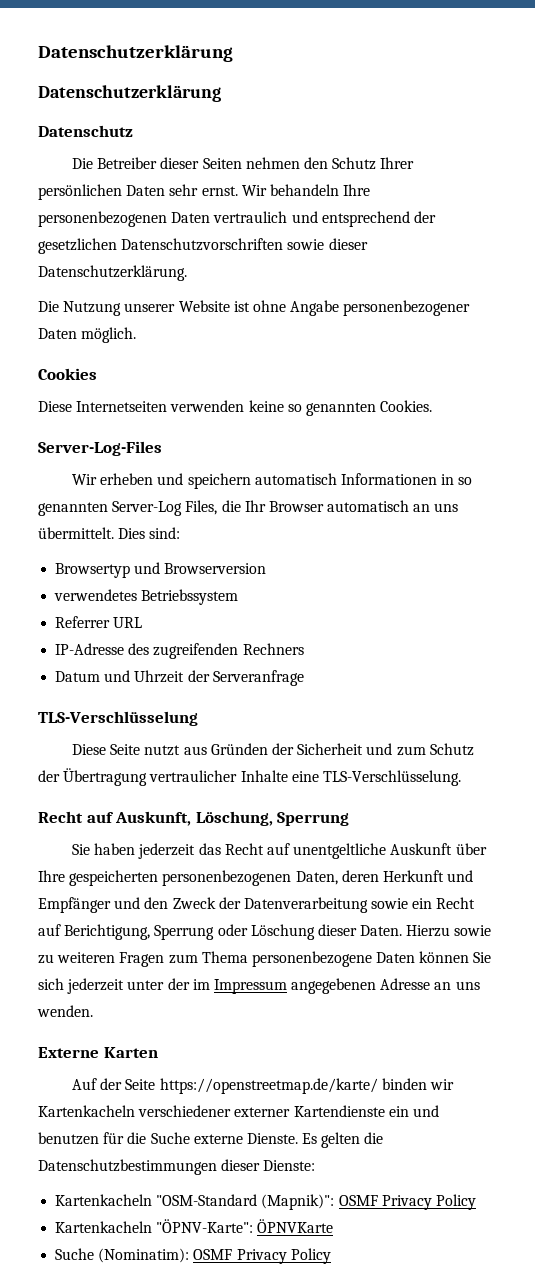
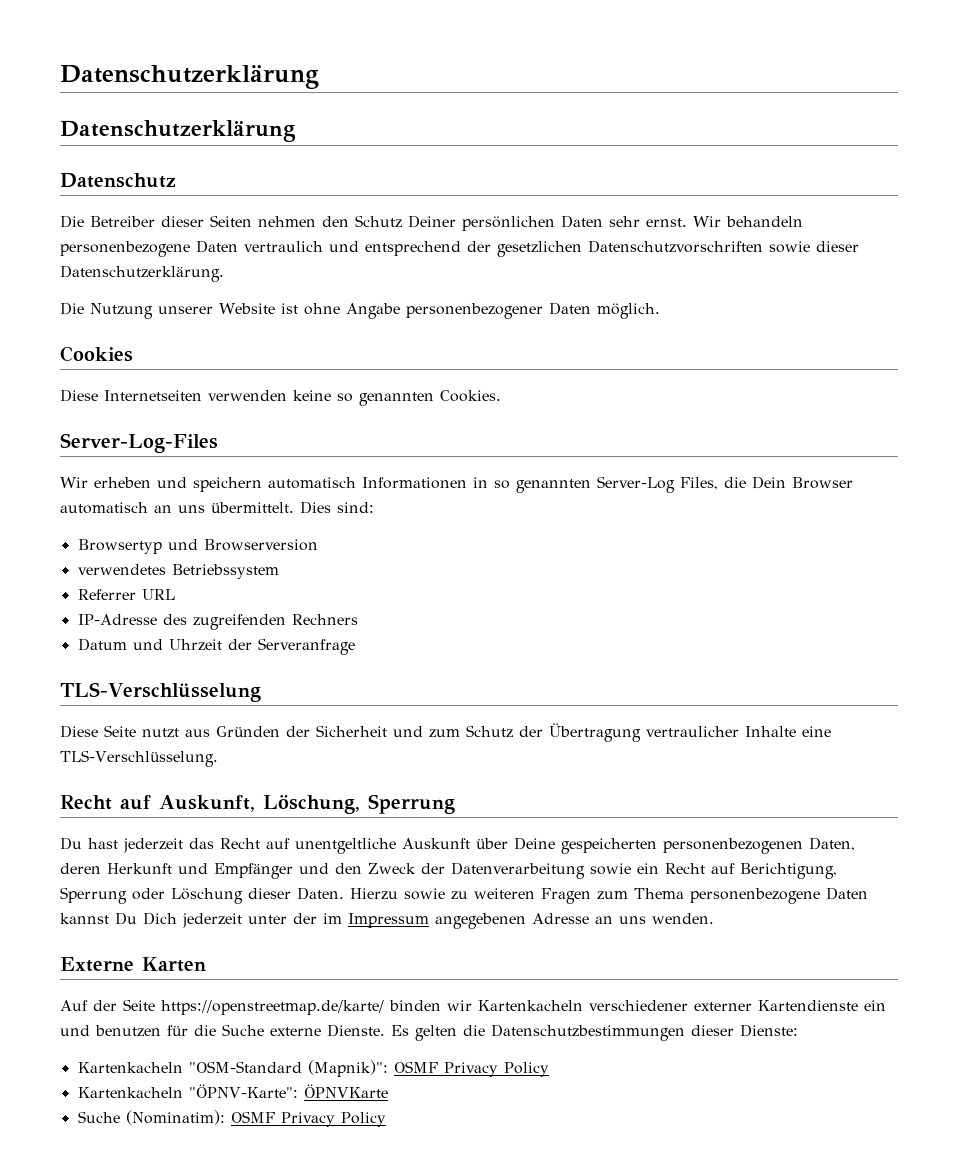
- Die Betreiber dieser Seiten nehmen den Schutz Ihrer persönlichen Daten sehr ernst.
+ Die Betreiber dieser Seiten nehmen den Schutz Deiner persönlichen Daten sehr ernst.
- Wir behandeln Ihre personenbezogenen Daten vertraulich und entsprechend der gesetzlichen Datenschutzvorschriften sowie dieser Datenschutzerklärung.
+ Wir behandeln personenbezogene Daten vertraulich und entsprechend der gesetzlichen Datenschutzvorschriften sowie dieser Datenschutzerklärung.
- Wir erheben und speichern automatisch Informationen in so genannten Server-Log Files, die Ihr Browser automatisch an uns übermittelt.
+ Wir erheben und speichern automatisch Informationen in so genannten Server-Log Files, die Dein Browser automatisch an uns übermittelt.
- Sie haben jederzeit das Recht auf unentgeltliche Auskunft über Ihre gespeicherten personenbezogenen Daten, deren Herkunft und Empfänger und den Zweck der Datenverarbeitung sowie ein Recht auf Berichtigung, Sperrung oder Löschung dieser Daten.
+ Du hast jederzeit das Recht auf unentgeltliche Auskunft über Deine gespeicherten personenbezogenen Daten, deren Herkunft und Empfänger und den Zweck der Datenverarbeitung sowie ein Recht auf Berichtigung, Sperrung oder Löschung dieser Daten.
- Hierzu sowie zu weiteren Fragen zum Thema personenbezogene Daten können Sie sich jederzeit unter der im Impressum angegebenen Adresse an uns wenden.
+ Hierzu sowie zu weiteren Fragen zum Thema personenbezogene Daten kannst Du Dich jederzeit unter der im Impressum angegebenen Adresse an uns wenden.

